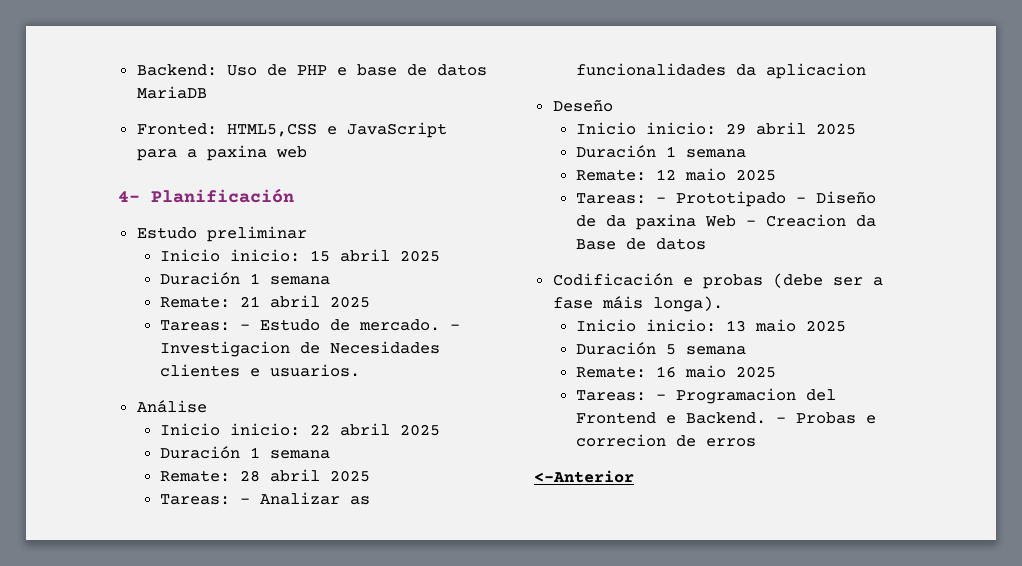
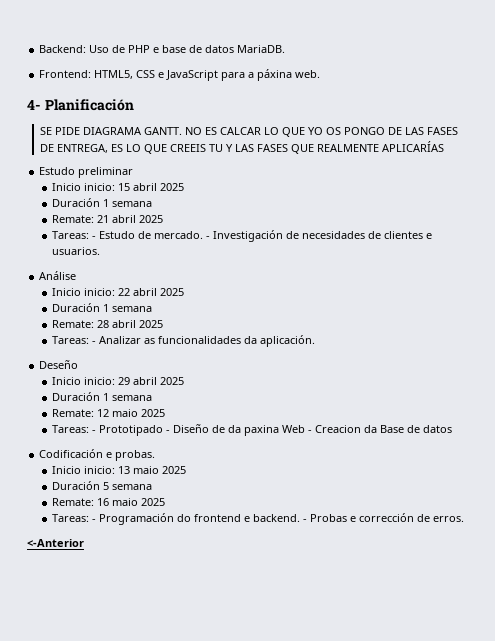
- Backend: Uso de PHP e base de datos MariaDB
- Fronted: HTML5,CSS e JavaScript para a paxina web
+ Backend: Uso de PHP e base de datos MariaDB.
+ Frontend: HTML5, CSS e JavaScript para a páxina web.
+ SE PIDE DIAGRAMA GANTT. NO ES CALCAR LO QUE YO OS PONGO DE LAS FASES DE ENTREGA, ES LO QUE CREEIS TU Y LAS FASES QUE REALMENTE APLICARÍAS
- - Investigacion de Necesidades clientes e usuarios.
+ - Investigación de necesidades de clientes e usuarios.
- Tareas: - Analizar as funcionalidades da aplicacion
+ Tareas: - Analizar as funcionalidades da aplicación.
- Codificación e probas (debe ser a fase máis longa).
+ Codificación e probas.
- Tareas: - Programacion del Frontend e Backend. - Probas e correcion de erros
+ Tareas: - Programación do frontend e backend. - Probas e corrección de erros.

